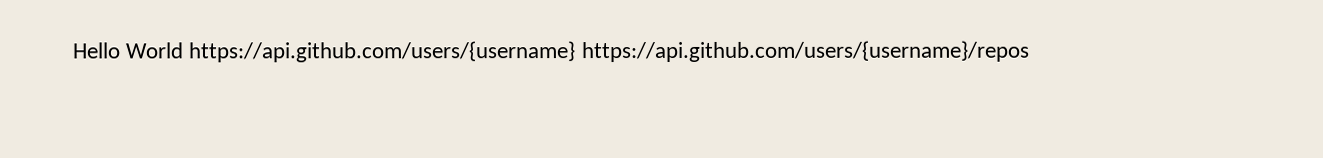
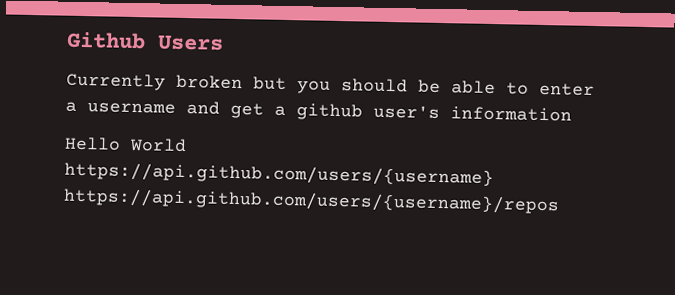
+ Github Users
+ Currently broken but you should be able to enter a username and get a github user's information

